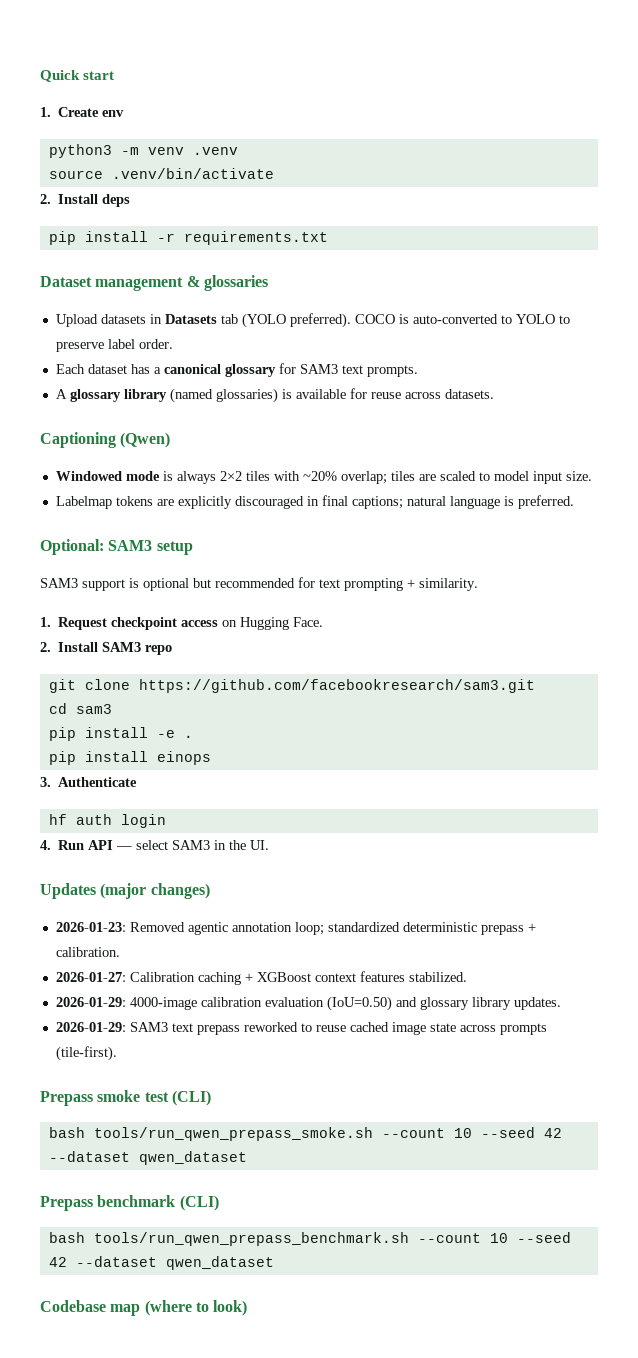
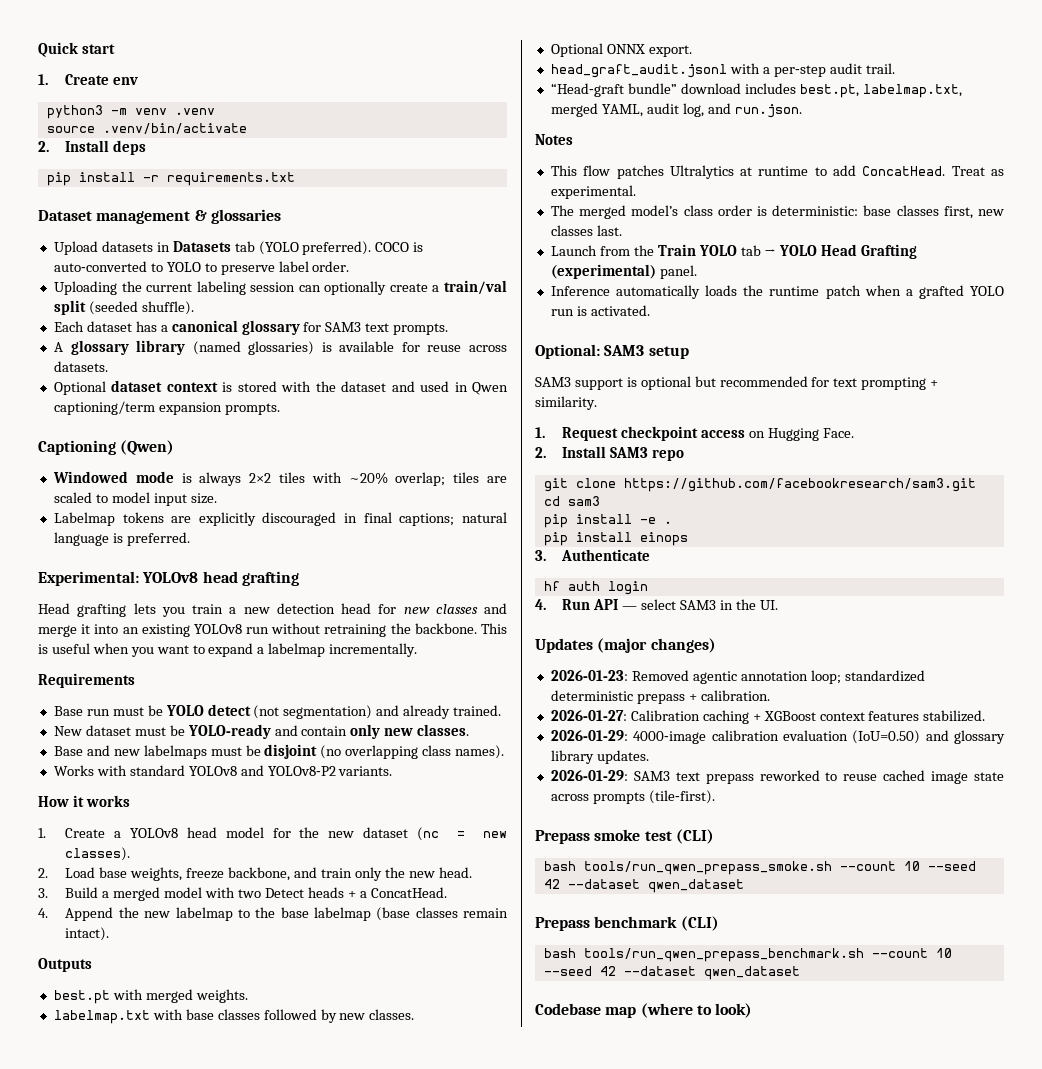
+ Uploading the current labeling session can optionally create a train/val split (seeded shuffle).
+ Optional dataset context is stored with the dataset and used in Qwen captioning/term expansion prompts.
+ Experimental: YOLOv8 head grafting
+ Head grafting lets you train a new detection head for new classes and merge it into an existing YOLOv8 run without retraining the backbone. This is useful when you want to expand a labelmap incrementally.
+ Requirements
+ Base run must be YOLO detect (not segmentation) and already trained.
+ New dataset must be YOLO‑ready and contain only new classes.
+ Base and new labelmaps must be disjoint (no overlapping class names).
+ Works with standard YOLOv8 and YOLOv8‑P2 variants.
+ How it works
+ 1. Create a YOLOv8 head model for the new dataset (nc = new classes).
+ 2. Load base weights, freeze backbone, and train only the new head.
+ 3. Build a merged model with two Detect heads + a ConcatHead.
+ 4. Append the new labelmap to the base labelmap (base classes remain intact).
+ Outputs
+ best.pt with merged weights.
+ labelmap.txt with base classes followed by new classes.
+ Optional ONNX export.
+ head_graft_audit.jsonl with a per‑step audit trail.
+ “Head‑graft bundle” download includes best.pt, labelmap.txt, merged YAML, audit log, and run.json.
+ Notes
+ This flow patches Ultralytics at runtime to add ConcatHead. Treat as experimental.
+ The merged model’s class order is deterministic: base classes first, new classes last.
+ Launch from the Train YOLO tab → YOLO Head Grafting (experimental) panel.
+ Inference automatically loads the runtime patch when a grafted YOLO run is activated.

